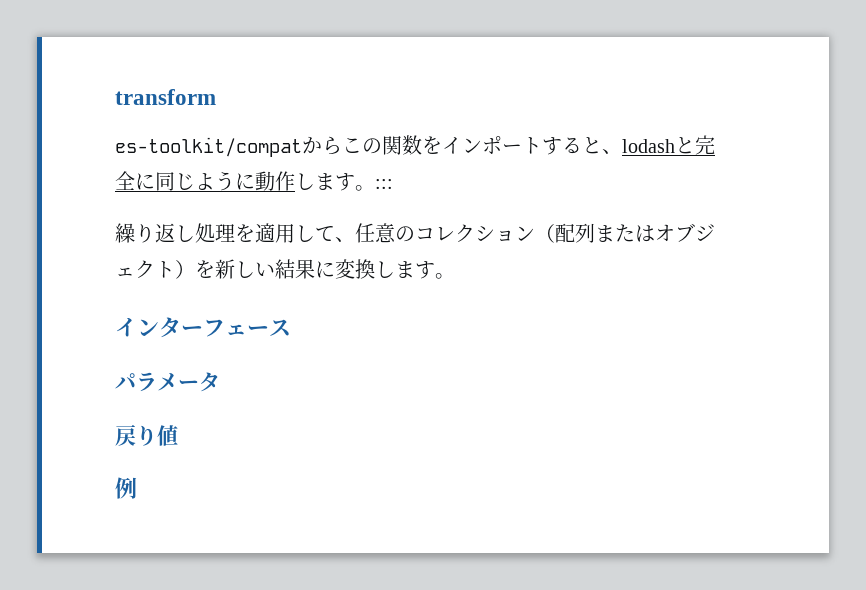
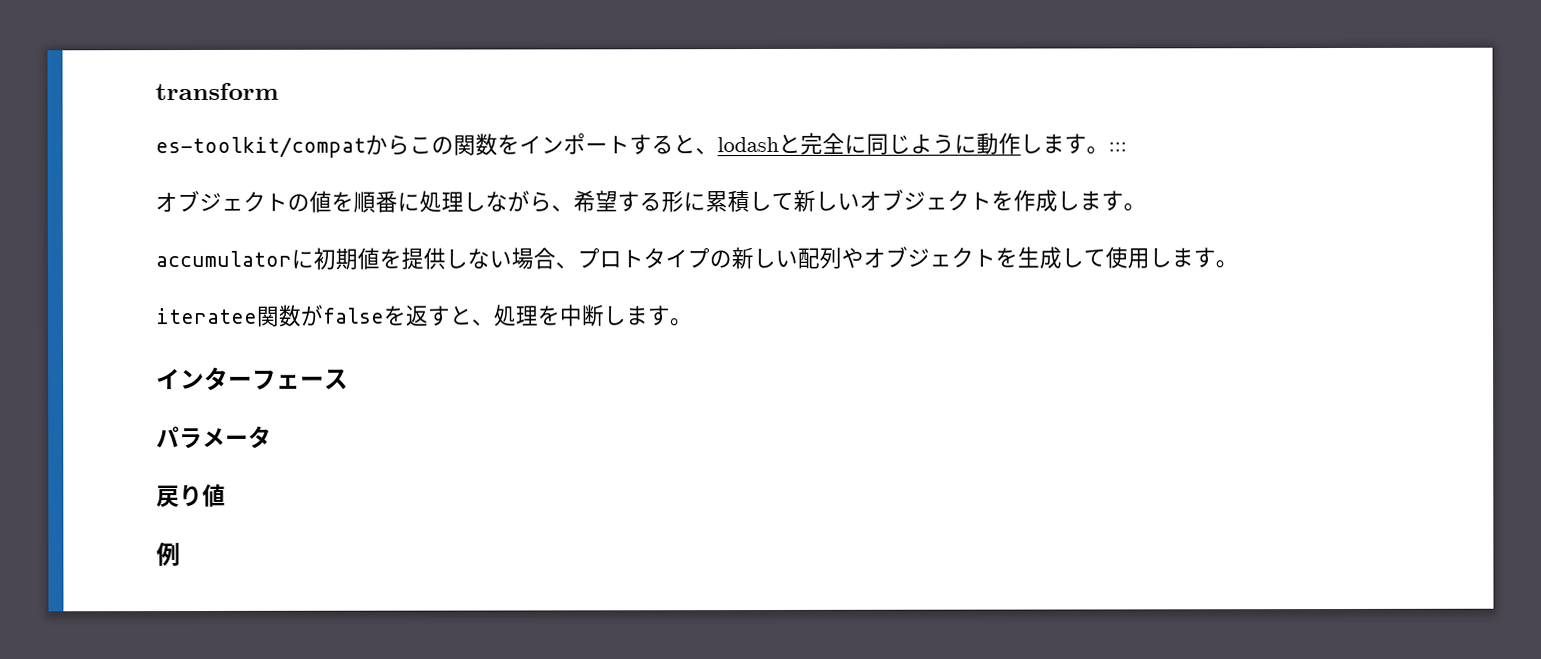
- 繰り返し処理を適用して、任意のコレクション（配列またはオブジェクト）を新しい結果に変換します。
+ オブジェクトの値を順番に処理しながら、希望する形に累積して新しいオブジェクトを作成します。
+ accumulatorに初期値を提供しない場合、プロトタイプの新しい配列やオブジェクトを生成して使用します。
+ iteratee関数がfalseを返すと、処理を中断します。

